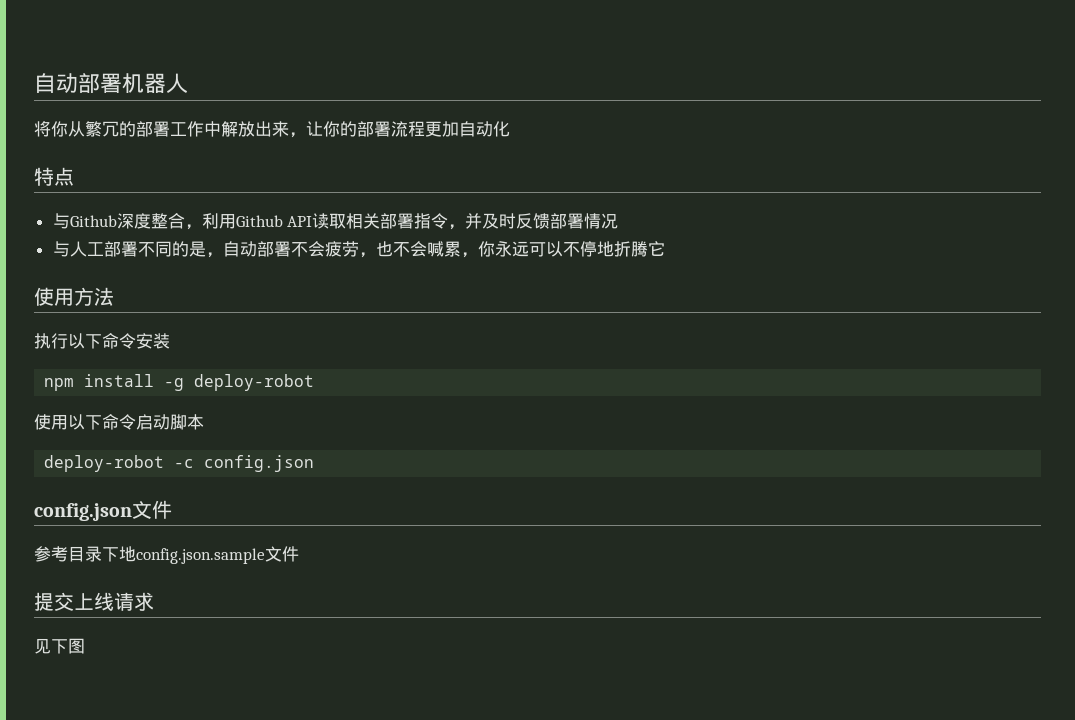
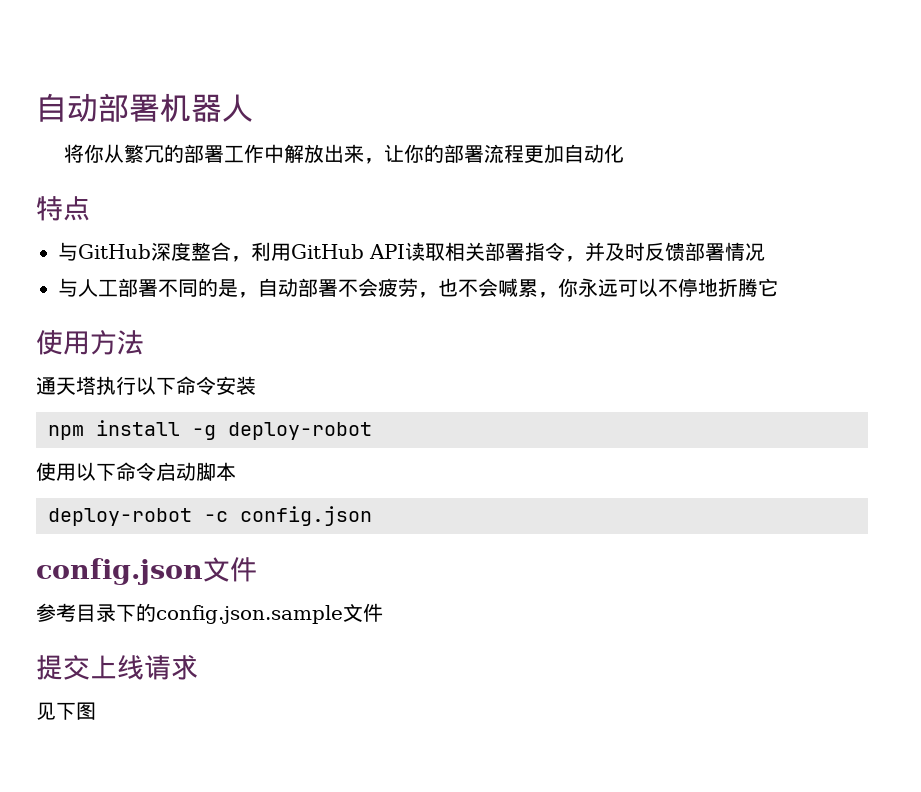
- 与Github深度整合，利用Github API读取相关部署指令，并及时反馈部署情况
+ 与GitHub深度整合，利用GitHub API读取相关部署指令，并及时反馈部署情况
- 执行以下命令安装
+ 通天塔执行以下命令安装
- 参考目录下地config.json.sample文件
+ 参考目录下的config.json.sample文件

